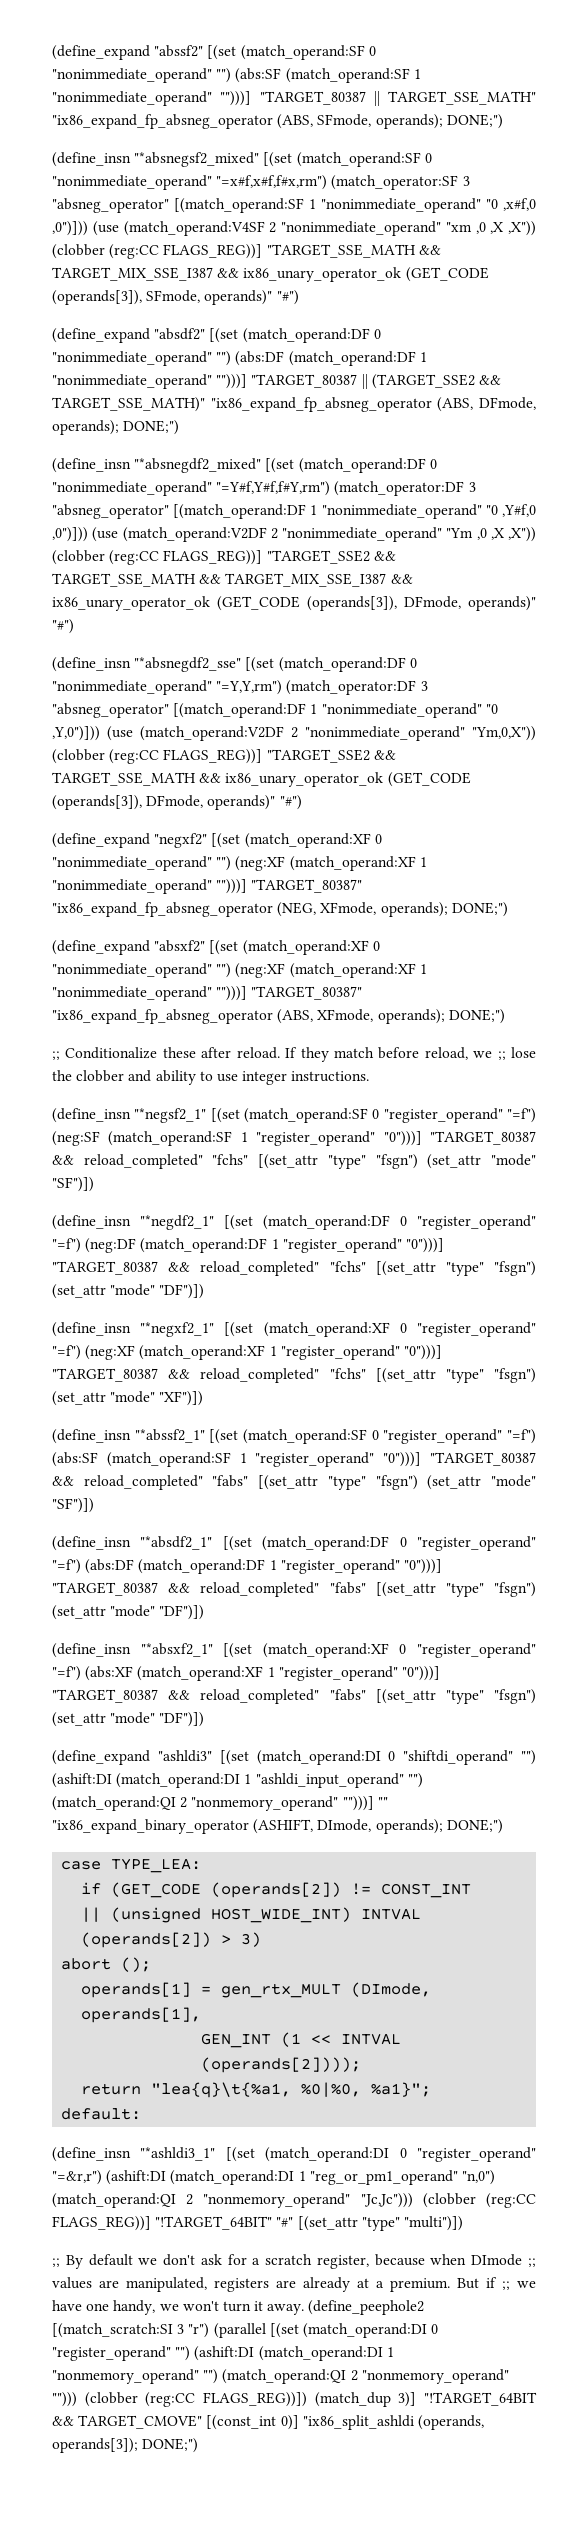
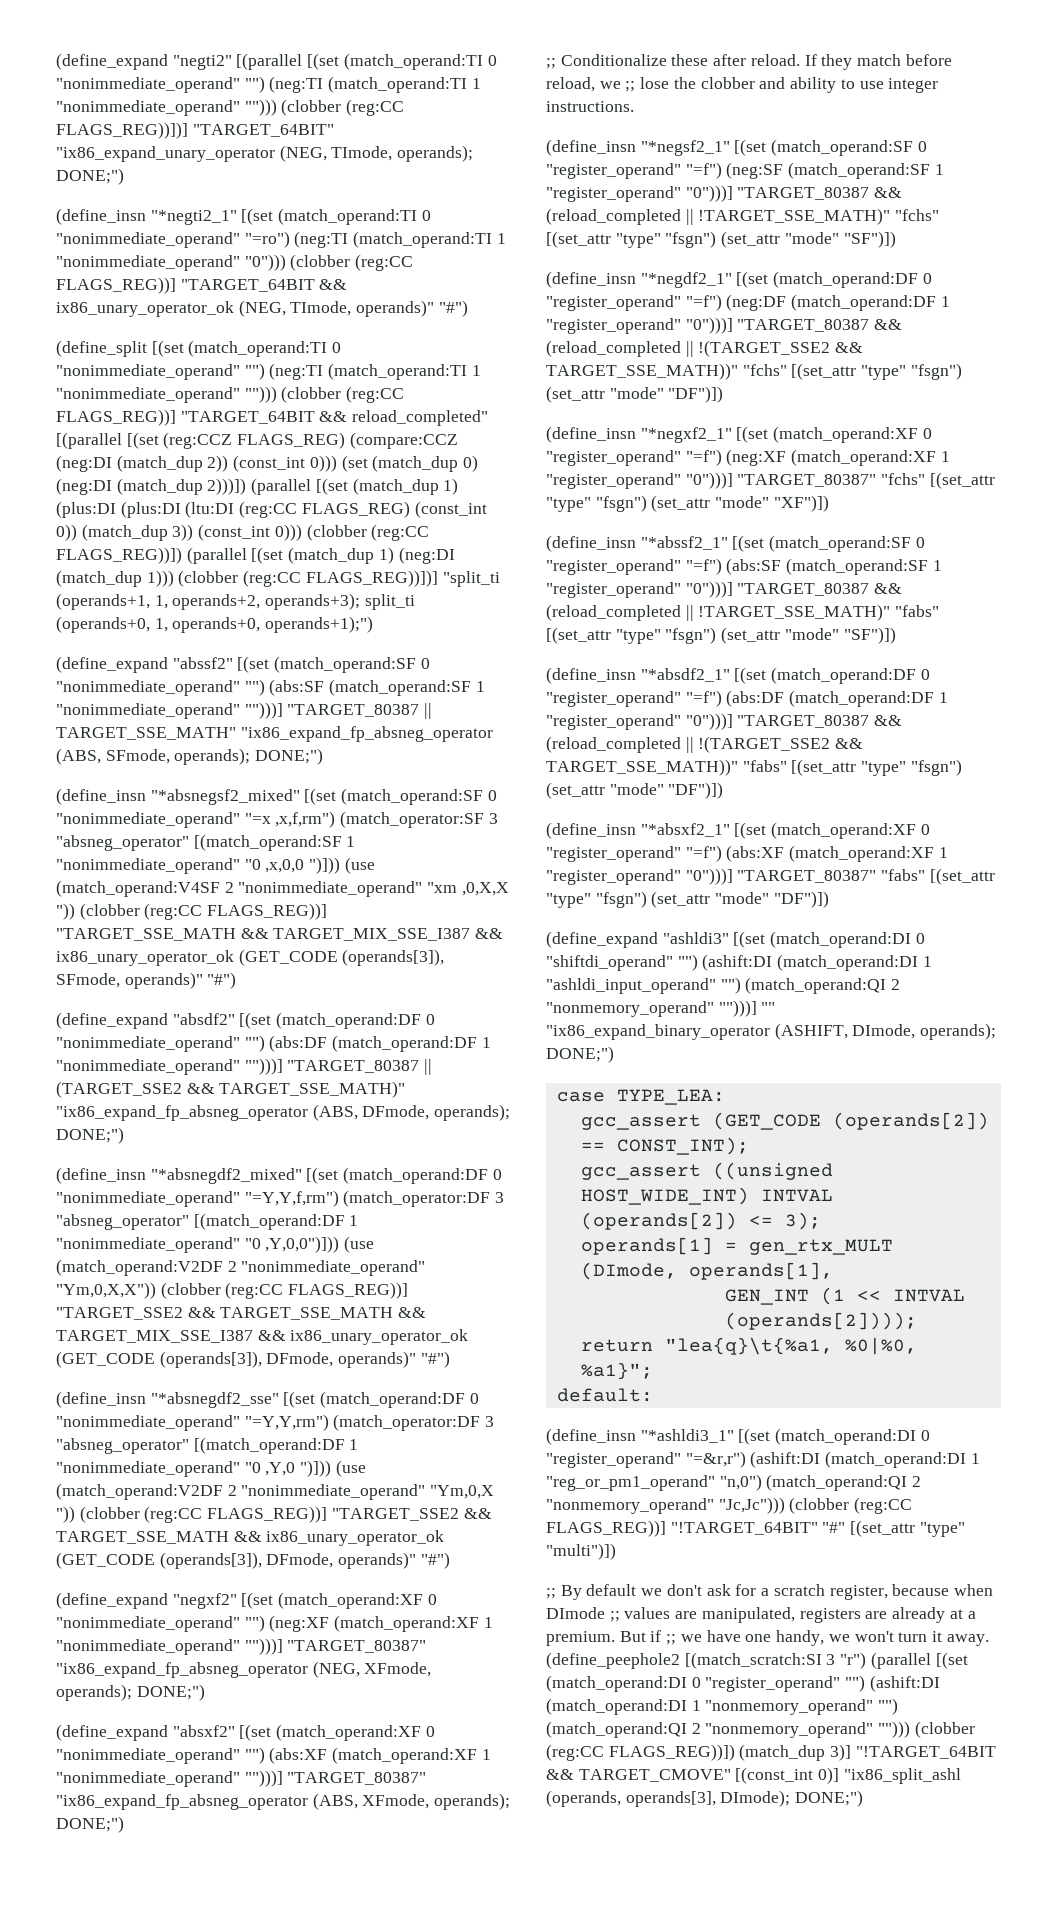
+ (define_expand "negti2" [(parallel [(set (match_operand:TI 0 "nonimmediate_operand" "") (neg:TI (match_operand:TI 1 "nonimmediate_operand" ""))) (clobber (reg:CC FLAGS_REG))])] "TARGET_64BIT" "ix86_expand_unary_operator (NEG, TImode, operands); DONE;")
+ (define_insn "*negti2_1" [(set (match_operand:TI 0 "nonimmediate_operand" "=ro") (neg:TI (match_operand:TI 1 "nonimmediate_operand" "0"))) (clobber (reg:CC FLAGS_REG))] "TARGET_64BIT && ix86_unary_operator_ok (NEG, TImode, operands)" "#")
+ (define_split [(set (match_operand:TI 0 "nonimmediate_operand" "") (neg:TI (match_operand:TI 1 "nonimmediate_operand" ""))) (clobber (reg:CC FLAGS_REG))] "TARGET_64BIT && reload_completed" [(parallel [(set (reg:CCZ FLAGS_REG) (compare:CCZ (neg:DI (match_dup 2)) (const_int 0))) (set (match_dup 0) (neg:DI (match_dup 2)))]) (parallel [(set (match_dup 1) (plus:DI (plus:DI (ltu:DI (reg:CC FLAGS_REG) (const_int 0)) (match_dup 3)) (const_int 0))) (clobber (reg:CC FLAGS_REG))]) (parallel [(set (match_dup 1) (neg:DI (match_dup 1))) (clobber (reg:CC FLAGS_REG))])] "split_ti (operands+1, 1, operands+2, operands+3); split_ti (operands+0, 1, operands+0, operands+1);")
- (define_insn "*absnegsf2_mixed" [(set (match_operand:SF 0 "nonimmediate_operand" "=x#f,x#f,f#x,rm") (match_operator:SF 3 "absneg_operator" [(match_operand:SF 1 "nonimmediate_operand" "0 ,x#f,0 ,0")])) (use (match_operand:V4SF 2 "nonimmediate_operand" "xm ,0 ,X ,X")) (clobber (reg:CC FLAGS_REG))] "TARGET_SSE_MATH && TARGET_MIX_SSE_I387 && ix86_unary_operator_ok (GET_CODE (operands[3]), SFmode, operands)" "#")
+ (define_insn "*absnegsf2_mixed" [(set (match_operand:SF 0 "nonimmediate_operand" "=x ,x,f,rm") (match_operator:SF 3 "absneg_operator" [(match_operand:SF 1 "nonimmediate_operand" "0 ,x,0,0 ")])) (use (match_operand:V4SF 2 "nonimmediate_operand" "xm ,0,X,X ")) (clobber (reg:CC FLAGS_REG))] "TARGET_SSE_MATH && TARGET_MIX_SSE_I387 && ix86_unary_operator_ok (GET_CODE (operands[3]), SFmode, operands)" "#")
- (define_insn "*absnegdf2_mixed" [(set (match_operand:DF 0 "nonimmediate_operand" "=Y#f,Y#f,f#Y,rm") (match_operator:DF 3 "absneg_operator" [(match_operand:DF 1 "nonimmediate_operand" "0 ,Y#f,0 ,0")])) (use (match_operand:V2DF 2 "nonimmediate_operand" "Ym ,0 ,X ,X")) (clobber (reg:CC FLAGS_REG))] "TARGET_SSE2 && TARGET_SSE_MATH && TARGET_MIX_SSE_I387 && ix86_unary_operator_ok (GET_CODE (operands[3]), DFmode, operands)" "#")
+ (define_insn "*absnegdf2_mixed" [(set (match_operand:DF 0 "nonimmediate_operand" "=Y,Y,f,rm") (match_operator:DF 3 "absneg_operator" [(match_operand:DF 1 "nonimmediate_operand" "0 ,Y,0,0")])) (use (match_operand:V2DF 2 "nonimmediate_operand" "Ym,0,X,X")) (clobber (reg:CC FLAGS_REG))] "TARGET_SSE2 && TARGET_SSE_MATH && TARGET_MIX_SSE_I387 && ix86_unary_operator_ok (GET_CODE (operands[3]), DFmode, operands)" "#")
- (define_insn "*absnegdf2_sse" [(set (match_operand:DF 0 "nonimmediate_operand" "=Y,Y,rm") (match_operator:DF 3 "absneg_operator" [(match_operand:DF 1 "nonimmediate_operand" "0 ,Y,0")])) (use (match_operand:V2DF 2 "nonimmediate_operand" "Ym,0,X")) (clobber (reg:CC FLAGS_REG))] "TARGET_SSE2 && TARGET_SSE_MATH && ix86_unary_operator_ok (GET_CODE (operands[3]), DFmode, operands)" "#")
+ (define_insn "*absnegdf2_sse" [(set (match_operand:DF 0 "nonimmediate_operand" "=Y,Y,rm") (match_operator:DF 3 "absneg_operator" [(match_operand:DF 1 "nonimmediate_operand" "0 ,Y,0 ")])) (use (match_operand:V2DF 2 "nonimmediate_operand" "Ym,0,X ")) (clobber (reg:CC FLAGS_REG))] "TARGET_SSE2 && TARGET_SSE_MATH && ix86_unary_operator_ok (GET_CODE (operands[3]), DFmode, operands)" "#")
- (define_expand "absxf2" [(set (match_operand:XF 0 "nonimmediate_operand" "") (neg:XF (match_operand:XF 1 "nonimmediate_operand" "")))] "TARGET_80387" "ix86_expand_fp_absneg_operator (ABS, XFmode, operands); DONE;")
+ (define_expand "absxf2" [(set (match_operand:XF 0 "nonimmediate_operand" "") (abs:XF (match_operand:XF 1 "nonimmediate_operand" "")))] "TARGET_80387" "ix86_expand_fp_absneg_operator (ABS, XFmode, operands); DONE;")
- (define_insn "*negsf2_1" [(set (match_operand:SF 0 "register_operand" "=f") (neg:SF (match_operand:SF 1 "register_operand" "0")))] "TARGET_80387 && reload_completed" "fchs" [(set_attr "type" "fsgn") (set_attr "mode" "SF")])
+ (define_insn "*negsf2_1" [(set (match_operand:SF 0 "register_operand" "=f") (neg:SF (match_operand:SF 1 "register_operand" "0")))] "TARGET_80387 && (reload_completed || !TARGET_SSE_MATH)" "fchs" [(set_attr "type" "fsgn") (set_attr "mode" "SF")])
- (define_insn "*negdf2_1" [(set (match_operand:DF 0 "register_operand" "=f") (neg:DF (match_operand:DF 1 "register_operand" "0")))] "TARGET_80387 && reload_completed" "fchs" [(set_attr "type" "fsgn") (set_attr "mode" "DF")])
+ (define_insn "*negdf2_1" [(set (match_operand:DF 0 "register_operand" "=f") (neg:DF (match_operand:DF 1 "register_operand" "0")))] "TARGET_80387 && (reload_completed || !(TARGET_SSE2 && TARGET_SSE_MATH))" "fchs" [(set_attr "type" "fsgn") (set_attr "mode" "DF")])
- (define_insn "*negxf2_1" [(set (match_operand:XF 0 "register_operand" "=f") (neg:XF (match_operand:XF 1 "register_operand" "0")))] "TARGET_80387 && reload_completed" "fchs" [(set_attr "type" "fsgn") (set_attr "mode" "XF")])
+ (define_insn "*negxf2_1" [(set (match_operand:XF 0 "register_operand" "=f") (neg:XF (match_operand:XF 1 "register_operand" "0")))] "TARGET_80387" "fchs" [(set_attr "type" "fsgn") (set_attr "mode" "XF")])
- (define_insn "*abssf2_1" [(set (match_operand:SF 0 "register_operand" "=f") (abs:SF (match_operand:SF 1 "register_operand" "0")))] "TARGET_80387 && reload_completed" "fabs" [(set_attr "type" "fsgn") (set_attr "mode" "SF")])
+ (define_insn "*abssf2_1" [(set (match_operand:SF 0 "register_operand" "=f") (abs:SF (match_operand:SF 1 "register_operand" "0")))] "TARGET_80387 && (reload_completed || !TARGET_SSE_MATH)" "fabs" [(set_attr "type" "fsgn") (set_attr "mode" "SF")])
- (define_insn "*absdf2_1" [(set (match_operand:DF 0 "register_operand" "=f") (abs:DF (match_operand:DF 1 "register_operand" "0")))] "TARGET_80387 && reload_completed" "fabs" [(set_attr "type" "fsgn") (set_attr "mode" "DF")])
+ (define_insn "*absdf2_1" [(set (match_operand:DF 0 "register_operand" "=f") (abs:DF (match_operand:DF 1 "register_operand" "0")))] "TARGET_80387 && (reload_completed || !(TARGET_SSE2 && TARGET_SSE_MATH))" "fabs" [(set_attr "type" "fsgn") (set_attr "mode" "DF")])
- (define_insn "*absxf2_1" [(set (match_operand:XF 0 "register_operand" "=f") (abs:XF (match_operand:XF 1 "register_operand" "0")))] "TARGET_80387 && reload_completed" "fabs" [(set_attr "type" "fsgn") (set_attr "mode" "DF")])
+ (define_insn "*absxf2_1" [(set (match_operand:XF 0 "register_operand" "=f") (abs:XF (match_operand:XF 1 "register_operand" "0")))] "TARGET_80387" "fabs" [(set_attr "type" "fsgn") (set_attr "mode" "DF")])
- if (GET_CODE (operands[2]) != CONST_INT
- || (unsigned HOST_WIDE_INT) INTVAL (operands[2]) > 3)
- abort ();
+ gcc_assert (GET_CODE (operands[2]) == CONST_INT);
+ gcc_assert ((unsigned HOST_WIDE_INT) INTVAL (operands[2]) <= 3);
- (define_peephole2 [(match_scratch:SI 3 "r") (parallel [(set (match_operand:DI 0 "register_operand" "") (ashift:DI (match_operand:DI 1 "nonmemory_operand" "") (match_operand:QI 2 "nonmemory_operand" ""))) (clobber (reg:CC FLAGS_REG))]) (match_dup 3)] "!TARGET_64BIT && TARGET_CMOVE" [(const_int 0)] "ix86_split_ashldi (operands, operands[3]); DONE;")
+ (define_peephole2 [(match_scratch:SI 3 "r") (parallel [(set (match_operand:DI 0 "register_operand" "") (ashift:DI (match_operand:DI 1 "nonmemory_operand" "") (match_operand:QI 2 "nonmemory_operand" ""))) (clobber (reg:CC FLAGS_REG))]) (match_dup 3)] "!TARGET_64BIT && TARGET_CMOVE" [(const_int 0)] "ix86_split_ashl (operands, operands[3], DImode); DONE;")

